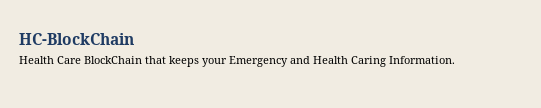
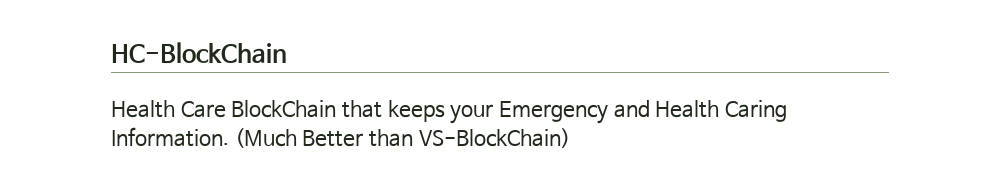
+ (Much Better than VS-BlockChain)

